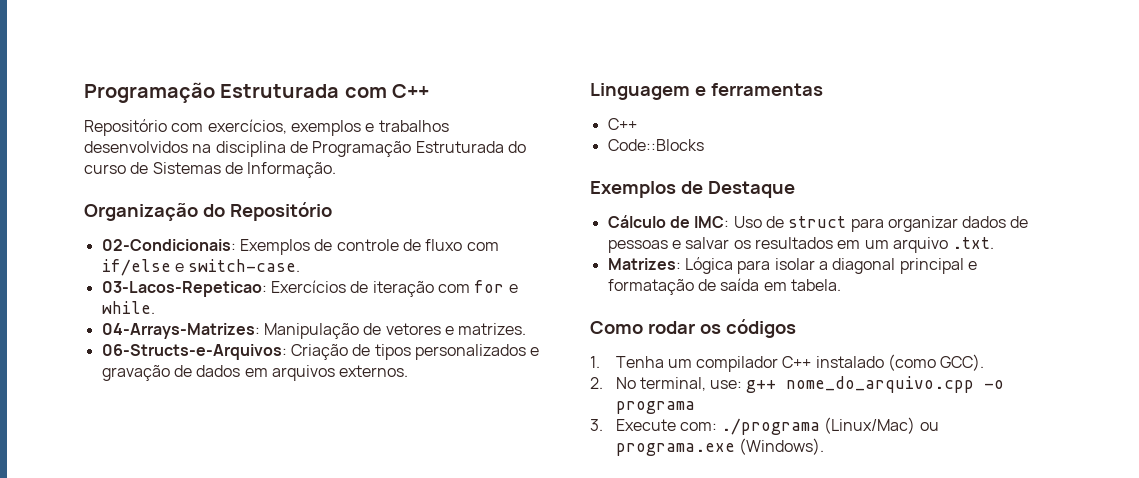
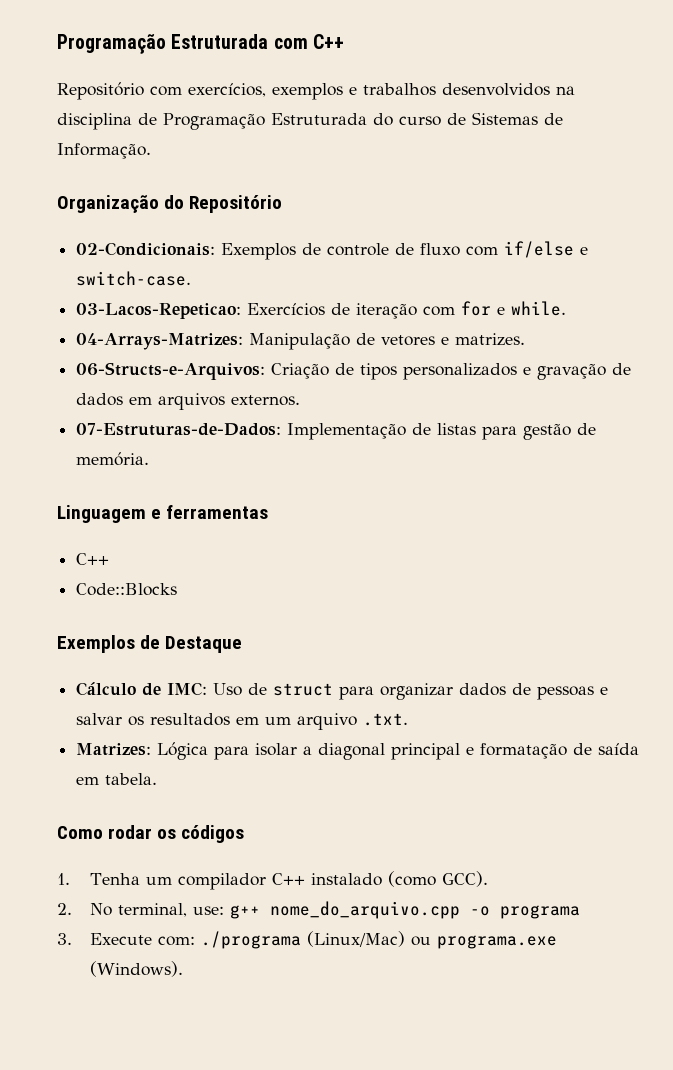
+ 07-Estruturas-de-Dados: Implementação de listas para gestão de memória.

